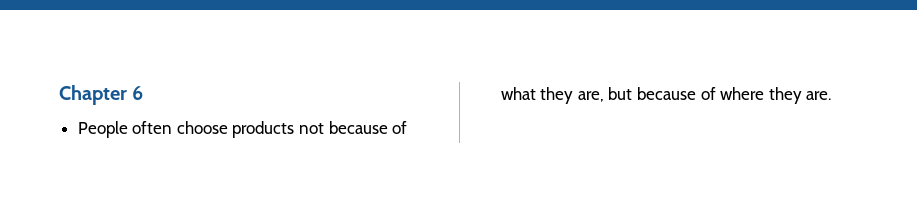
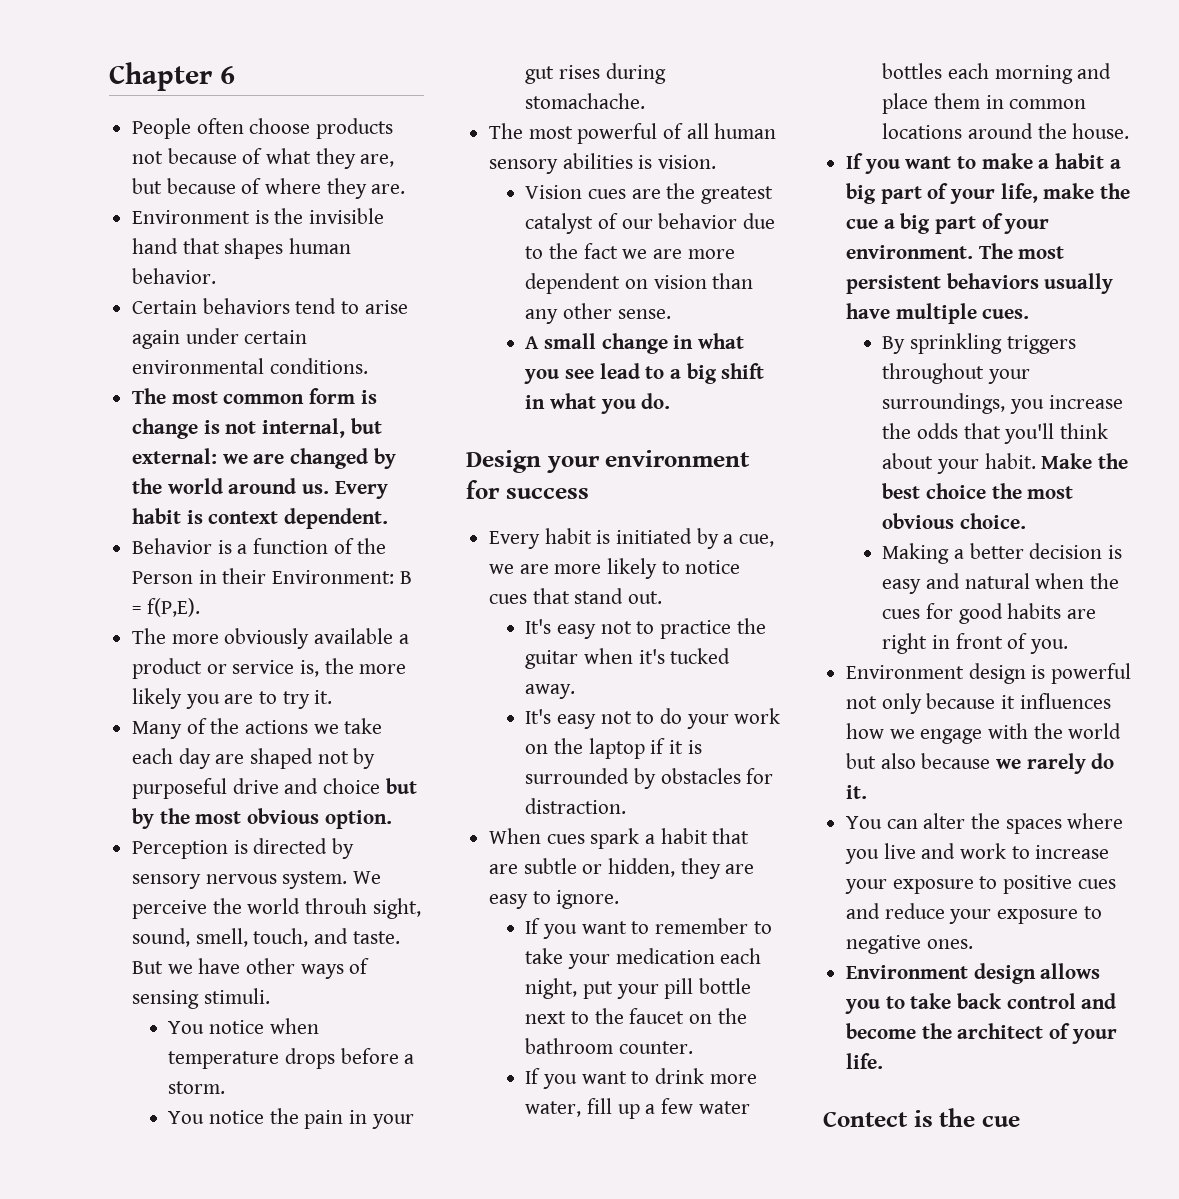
+ Environment is the invisible hand that shapes human behavior.
+ Certain behaviors tend to arise again under certain environmental conditions.
+ The most common form is change is not internal, but external: we are changed by the world around us. Every habit is context dependent.
+ Behavior is a function of the Person in their Environment: B = f(P,E).
+ The more obviously available a product or service is, the more likely you are to try it.
+ Many of the actions we take each day are shaped not by purposeful drive and choice but by the most obvious option.
+ Perception is directed by sensory nervous system. We perceive the world throuh sight, sound, smell, touch, and taste. But we have other ways of sensing stimuli.
+ You notice when temperature drops before a storm.
+ You notice the pain in your gut rises during stomachache.
+ The most powerful of all human sensory abilities is vision.
+ Vision cues are the greatest catalyst of our behavior due to the fact we are more dependent on vision than any other sense.
+ A small change in what you see lead to a big shift in what you do.
+ Design your environment for success
+ Every habit is initiated by a cue, we are more likely to notice cues that stand out.
+ It's easy not to practice the guitar when it's tucked away.
+ It's easy not to do your work on the laptop if it is surrounded by obstacles for distraction.
+ When cues spark a habit that are subtle or hidden, they are easy to ignore.
+ If you want to remember to take your medication each night, put your pill bottle next to the faucet on the bathroom counter.
+ If you want to drink more water, fill up a few water bottles each morning and place them in common locations around the house.
+ If you want to make a habit a big part of your life, make the cue a big part of your environment. The most persistent behaviors usually have multiple cues.
+ By sprinkling triggers throughout your surroundings, you increase the odds that you'll think about your habit. Make the best choice the most obvious choice.
+ Making a better decision is easy and natural when the cues for good habits are right in front of you.
+ Environment design is powerful not only because it influences how we engage with the world but also because we rarely do it.
+ You can alter the spaces where you live and work to increase your exposure to positive cues and reduce your exposure to negative ones.
+ Environment design allows you to take back control and become the architect of your life.
+ Contect is the cue

